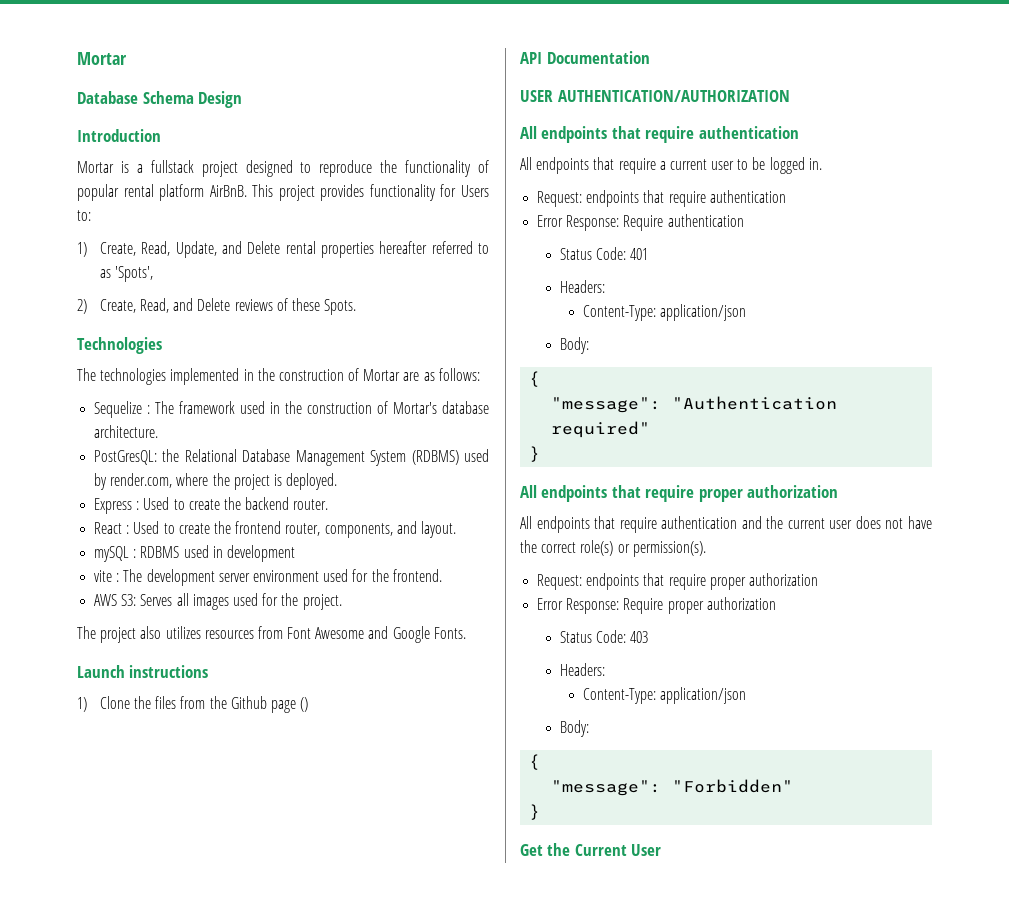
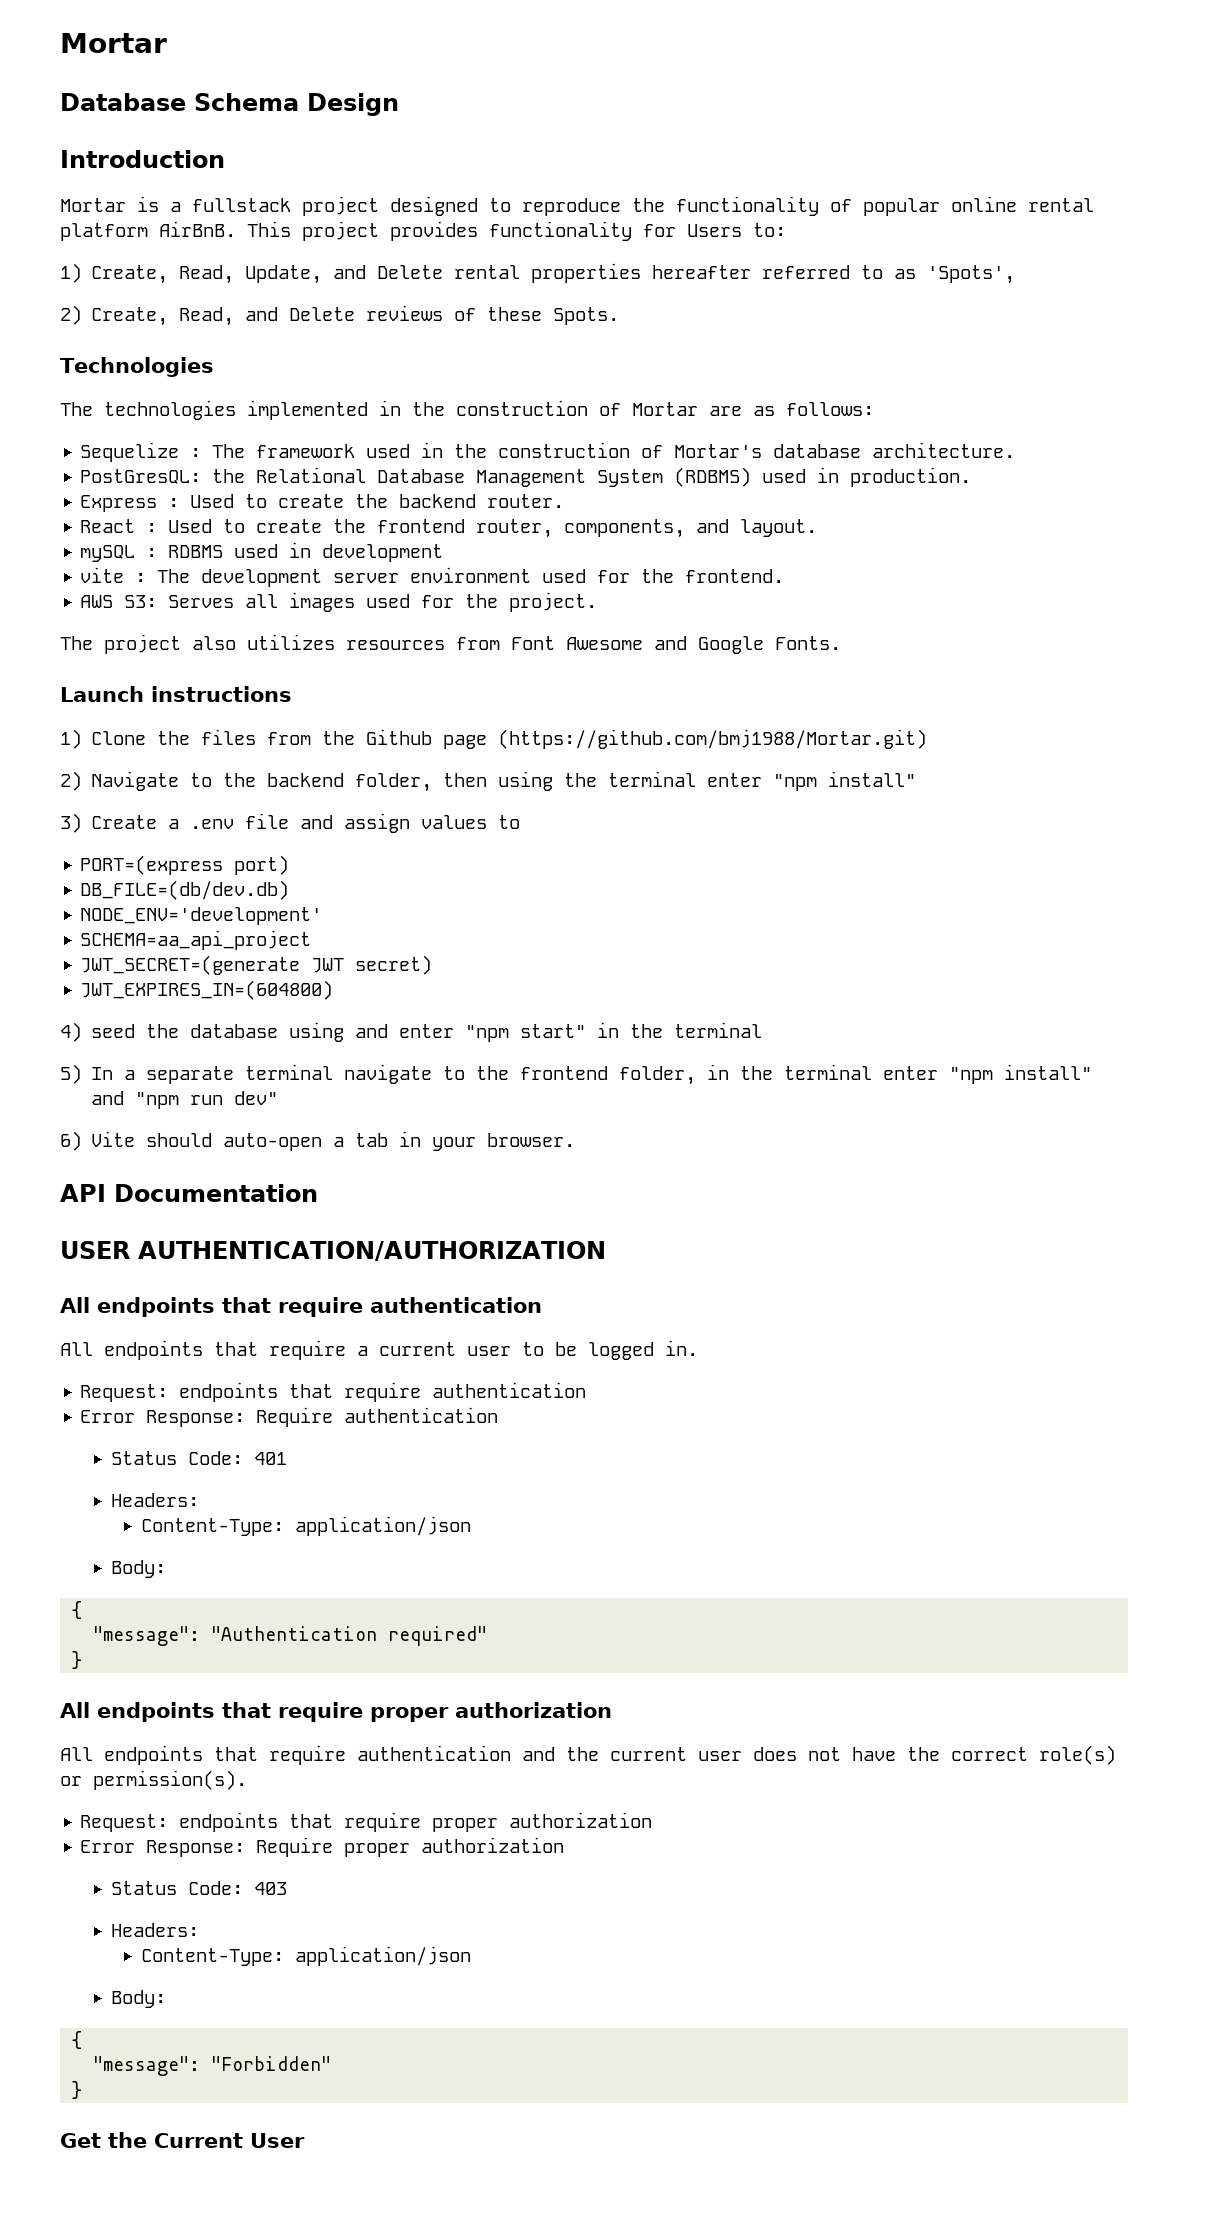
- Mortar is a fullstack project designed to reproduce the functionality of popular rental platform AirBnB.
+ Mortar is a fullstack project designed to reproduce the functionality of popular online rental platform AirBnB.
- PostGresQL: the Relational Database Management System (RDBMS) used by render.com, where the project is deployed.
+ PostGresQL: the Relational Database Management System (RDBMS) used in production.
- 1) Clone the files from the Github page ()
+ 1) Clone the files from the Github page (https://github.com/bmj1988/Mortar.git)
+ 2) Navigate to the backend folder, then using the terminal enter "npm install"
+ 3) Create a .env file and assign values to
+ PORT=(express port)
+ DB_FILE=(db/dev.db)
+ NODE_ENV='development'
+ SCHEMA=aa_api_project
+ JWT_SECRET=(generate JWT secret)
+ JWT_EXPIRES_IN=(604800)
+ 4) seed the database using and enter "npm start" in the terminal
+ 5) In a separate terminal navigate to the frontend folder, in the terminal enter "npm install" and "npm run dev"
+ 6) Vite should auto-open a tab in your browser.

